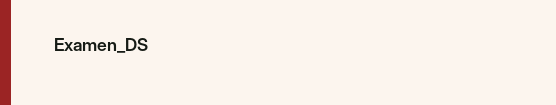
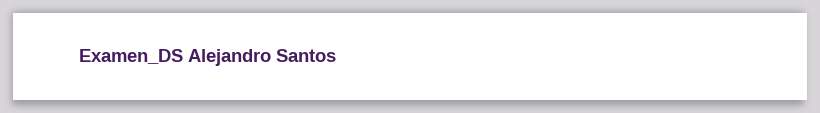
- Examen_DS
+ Examen_DS Alejandro Santos

